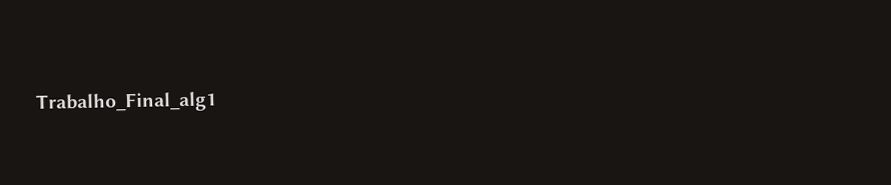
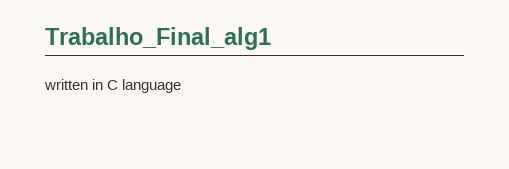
+ written in C language

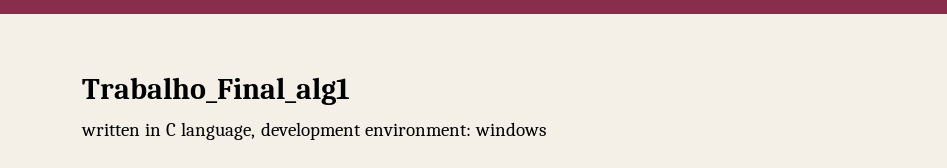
- written in C language
+ written in C language, development environment: windows

